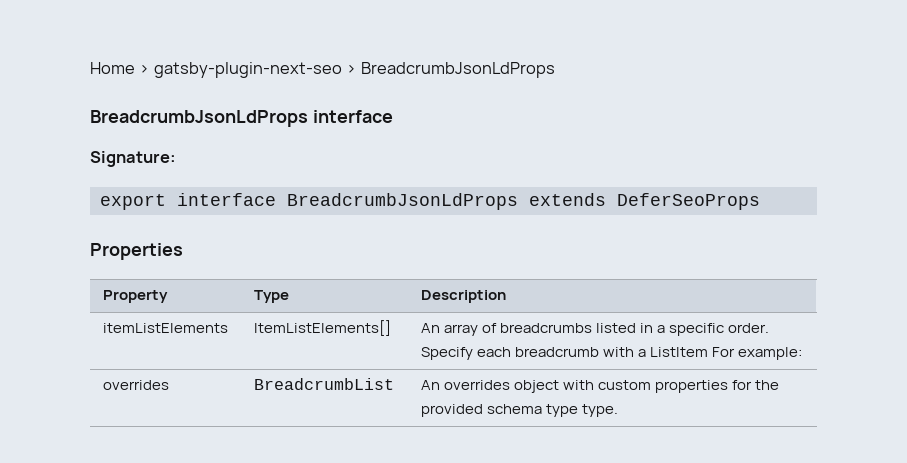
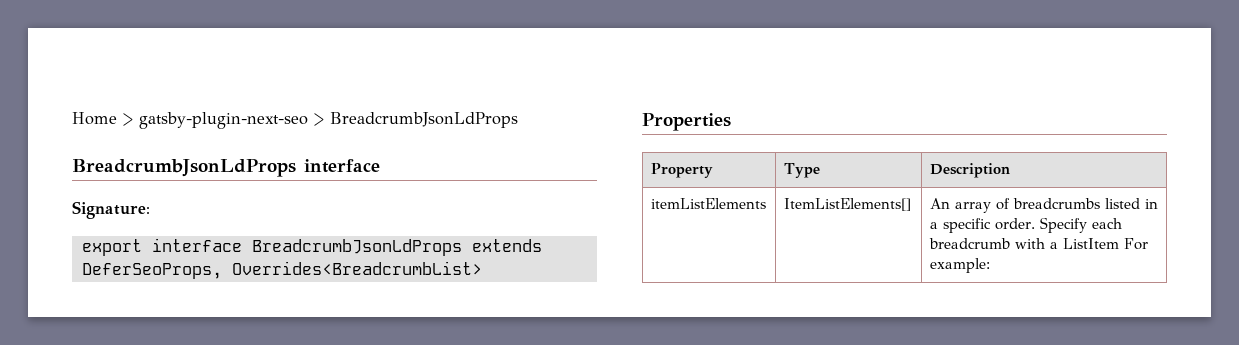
- export interface BreadcrumbJsonLdProps extends DeferSeoProps
+ export interface BreadcrumbJsonLdProps extends DeferSeoProps, Overrides<BreadcrumbList>
- overrides | BreadcrumbList | An overrides object with custom properties for the provided schema type type.

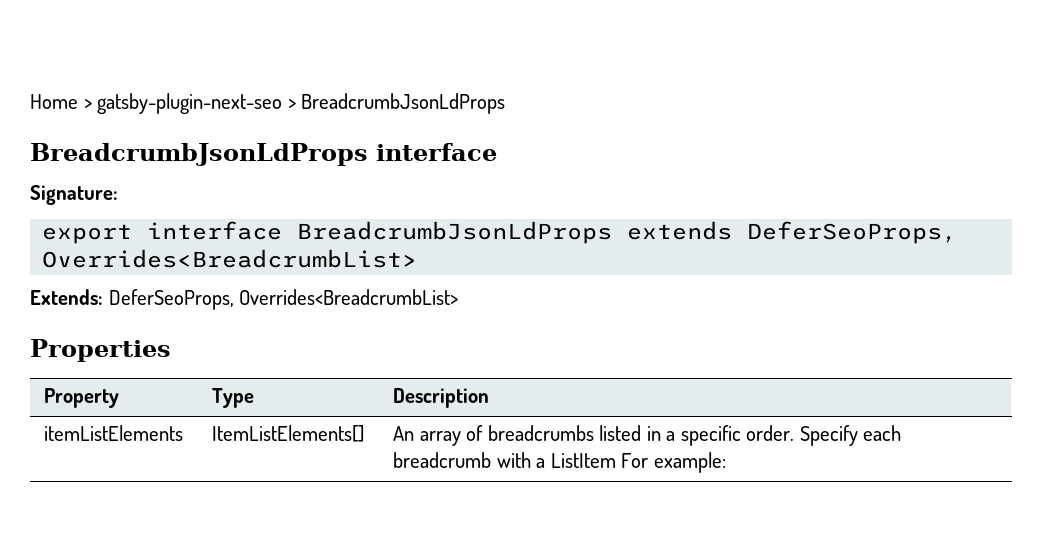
+ Extends: DeferSeoProps, Overrides<BreadcrumbList>

